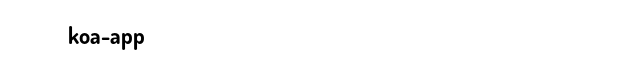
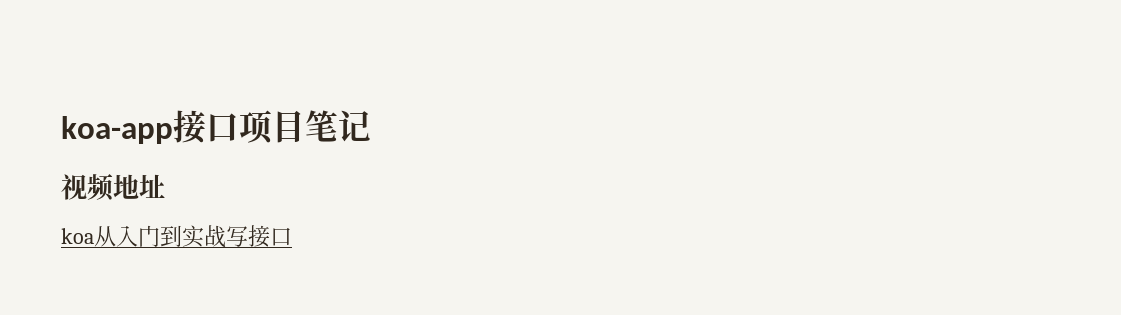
- koa-app
+ koa-app接口项目笔记
+ 视频地址
+ koa从入门到实战写接口

